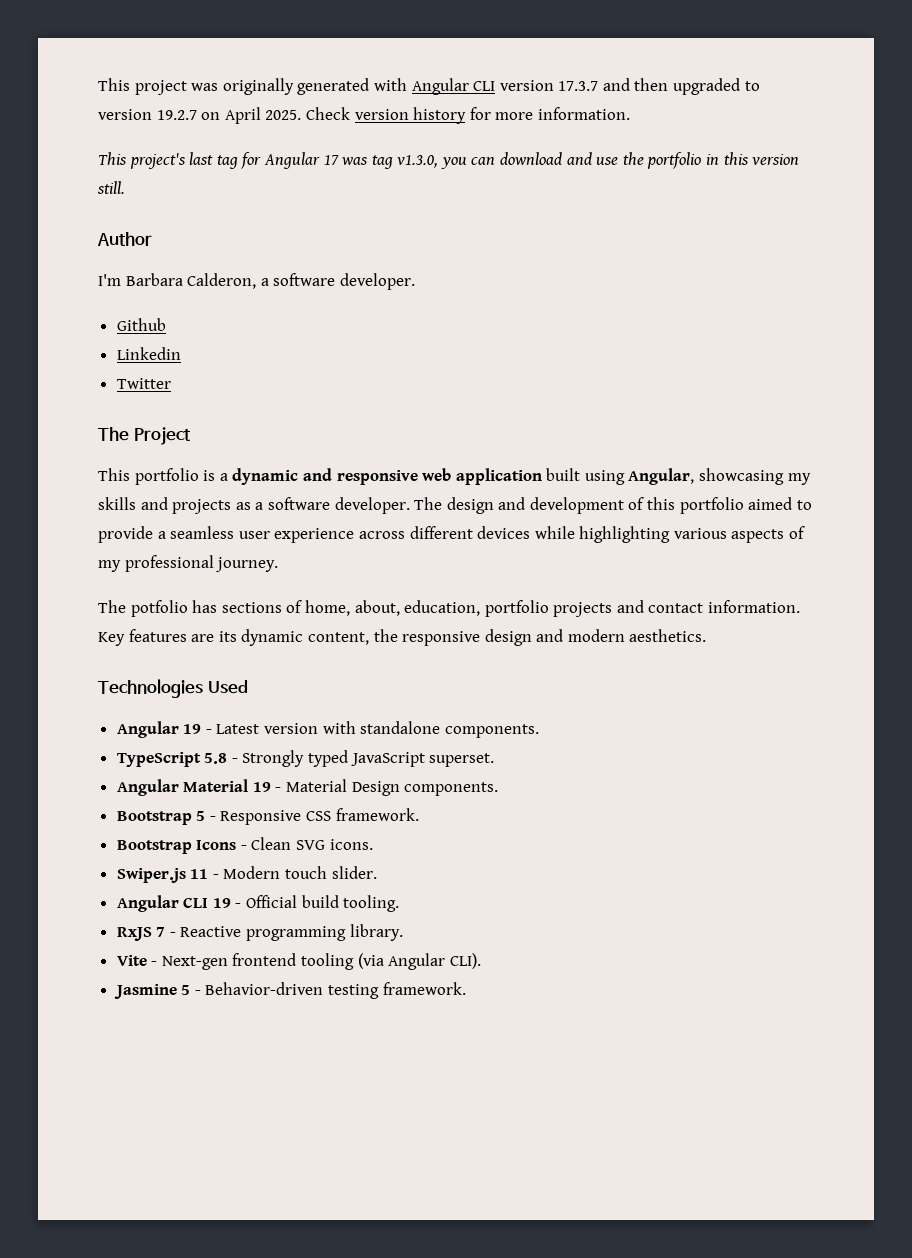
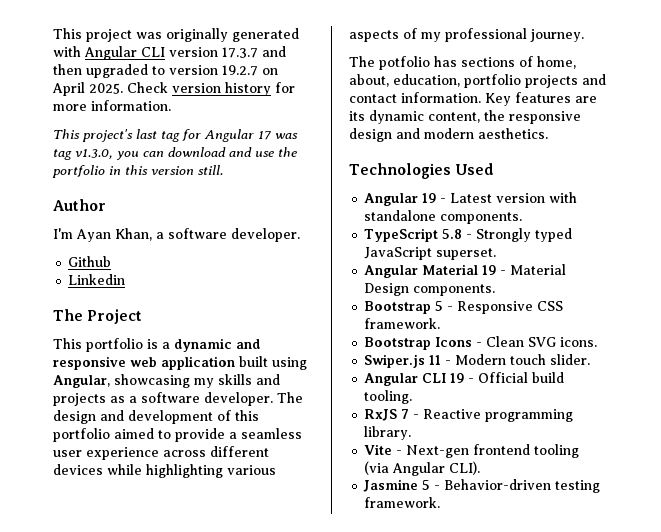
- I'm Barbara Calderon, a software developer.
+ I'm Ayan Khan, a software developer.
- Twitter

